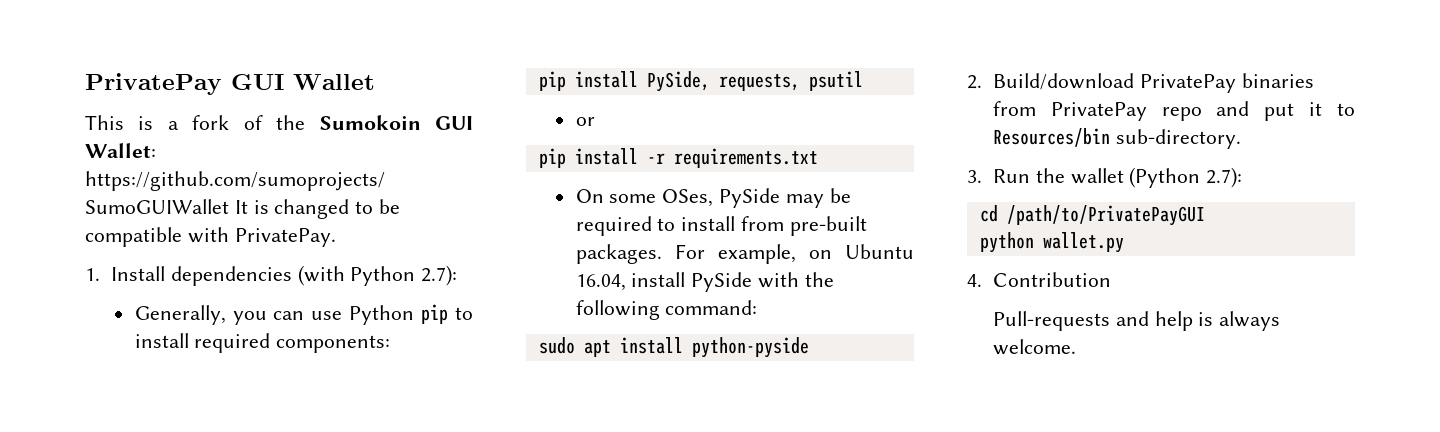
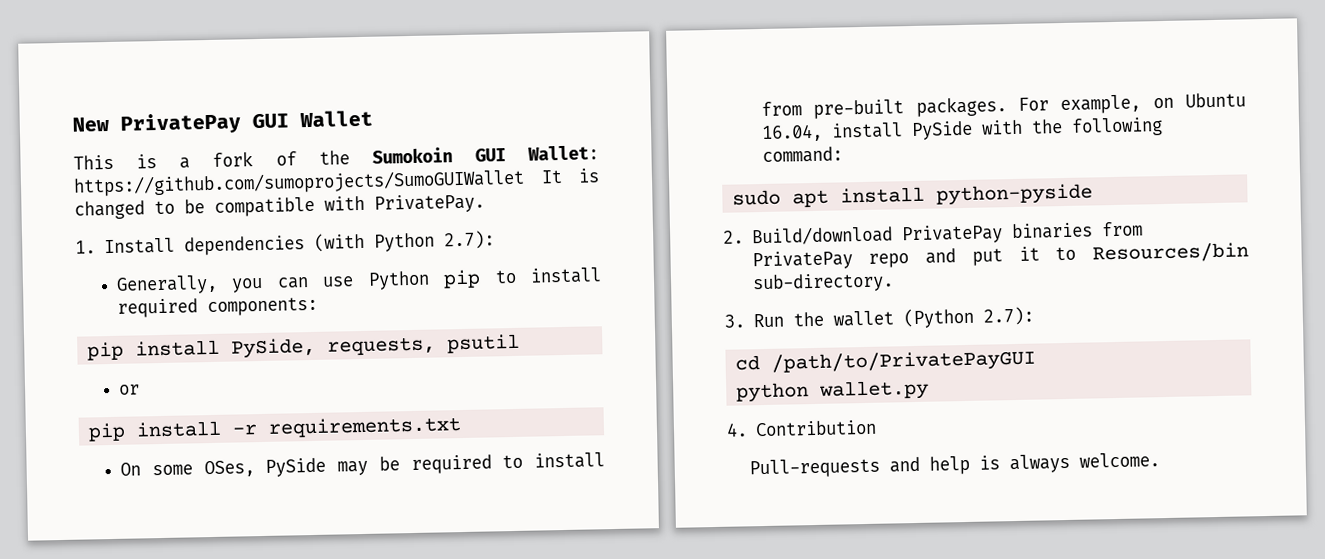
- PrivatePay GUI Wallet
+ New PrivatePay GUI Wallet

